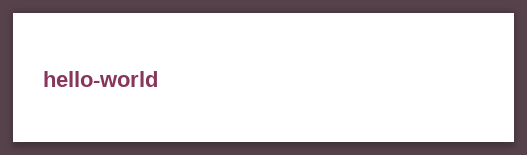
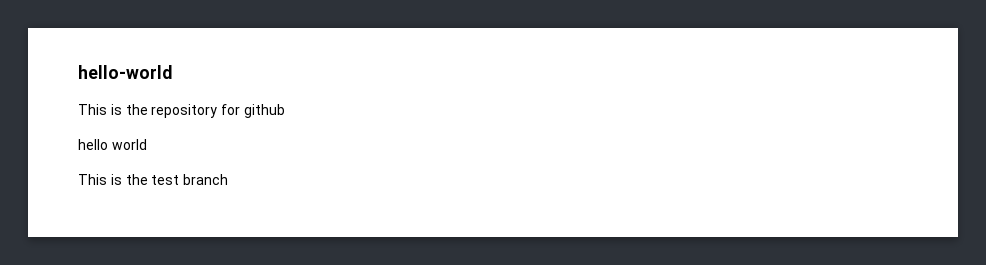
+ This is the repository for github
+ hello world
+ This is the test branch

